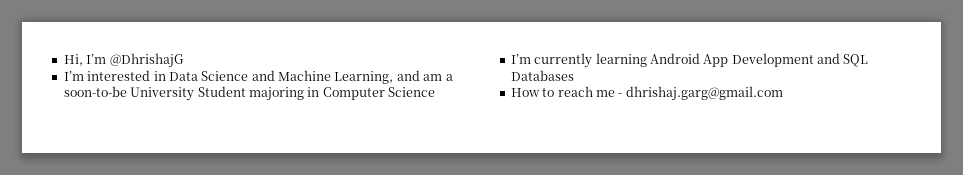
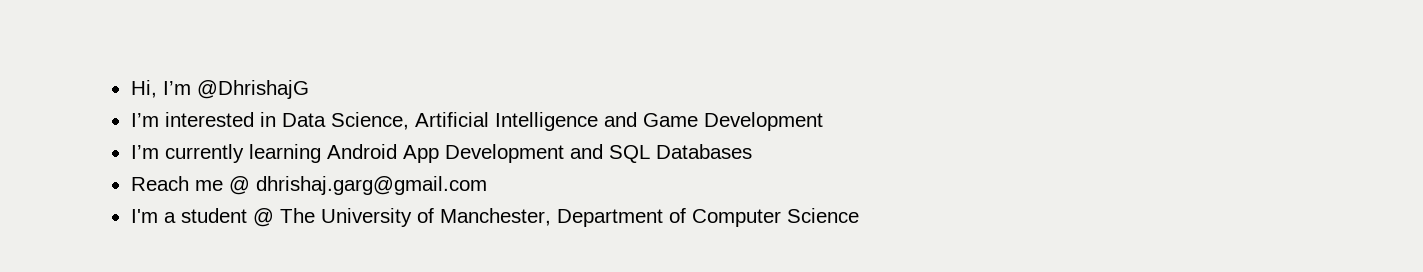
- I’m interested in Data Science and Machine Learning, and am a soon-to-be University Student majoring in Computer Science
+ I’m interested in Data Science, Artificial Intelligence and Game Development
- How to reach me - dhrishaj.garg@gmail.com
+ Reach me @ dhrishaj.garg@gmail.com
+ I'm a student @ The University of Manchester, Department of Computer Science

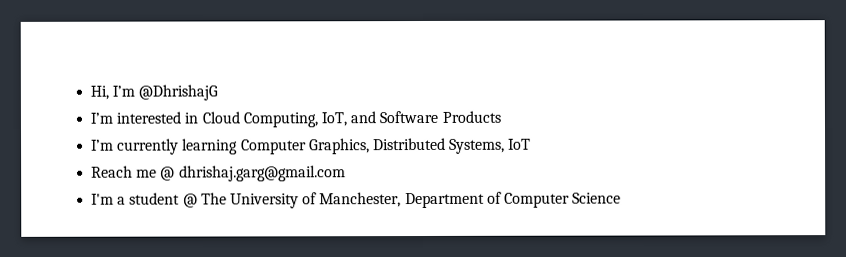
- I’m interested in Data Science, Artificial Intelligence and Game Development
- I’m currently learning Android App Development and SQL Databases
+ I’m interested in Cloud Computing, IoT, and Software Products
+ I’m currently learning Computer Graphics, Distributed Systems, IoT

